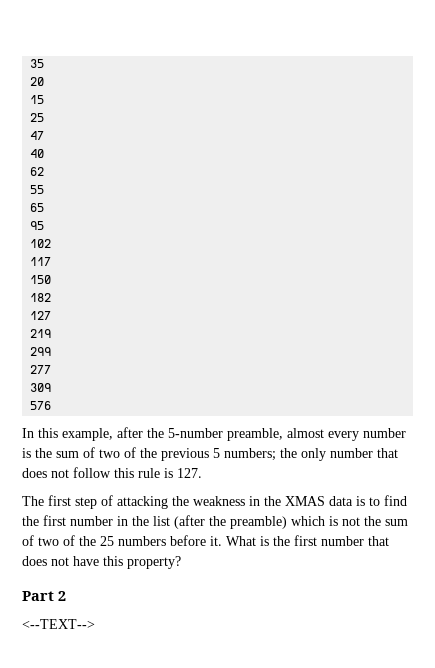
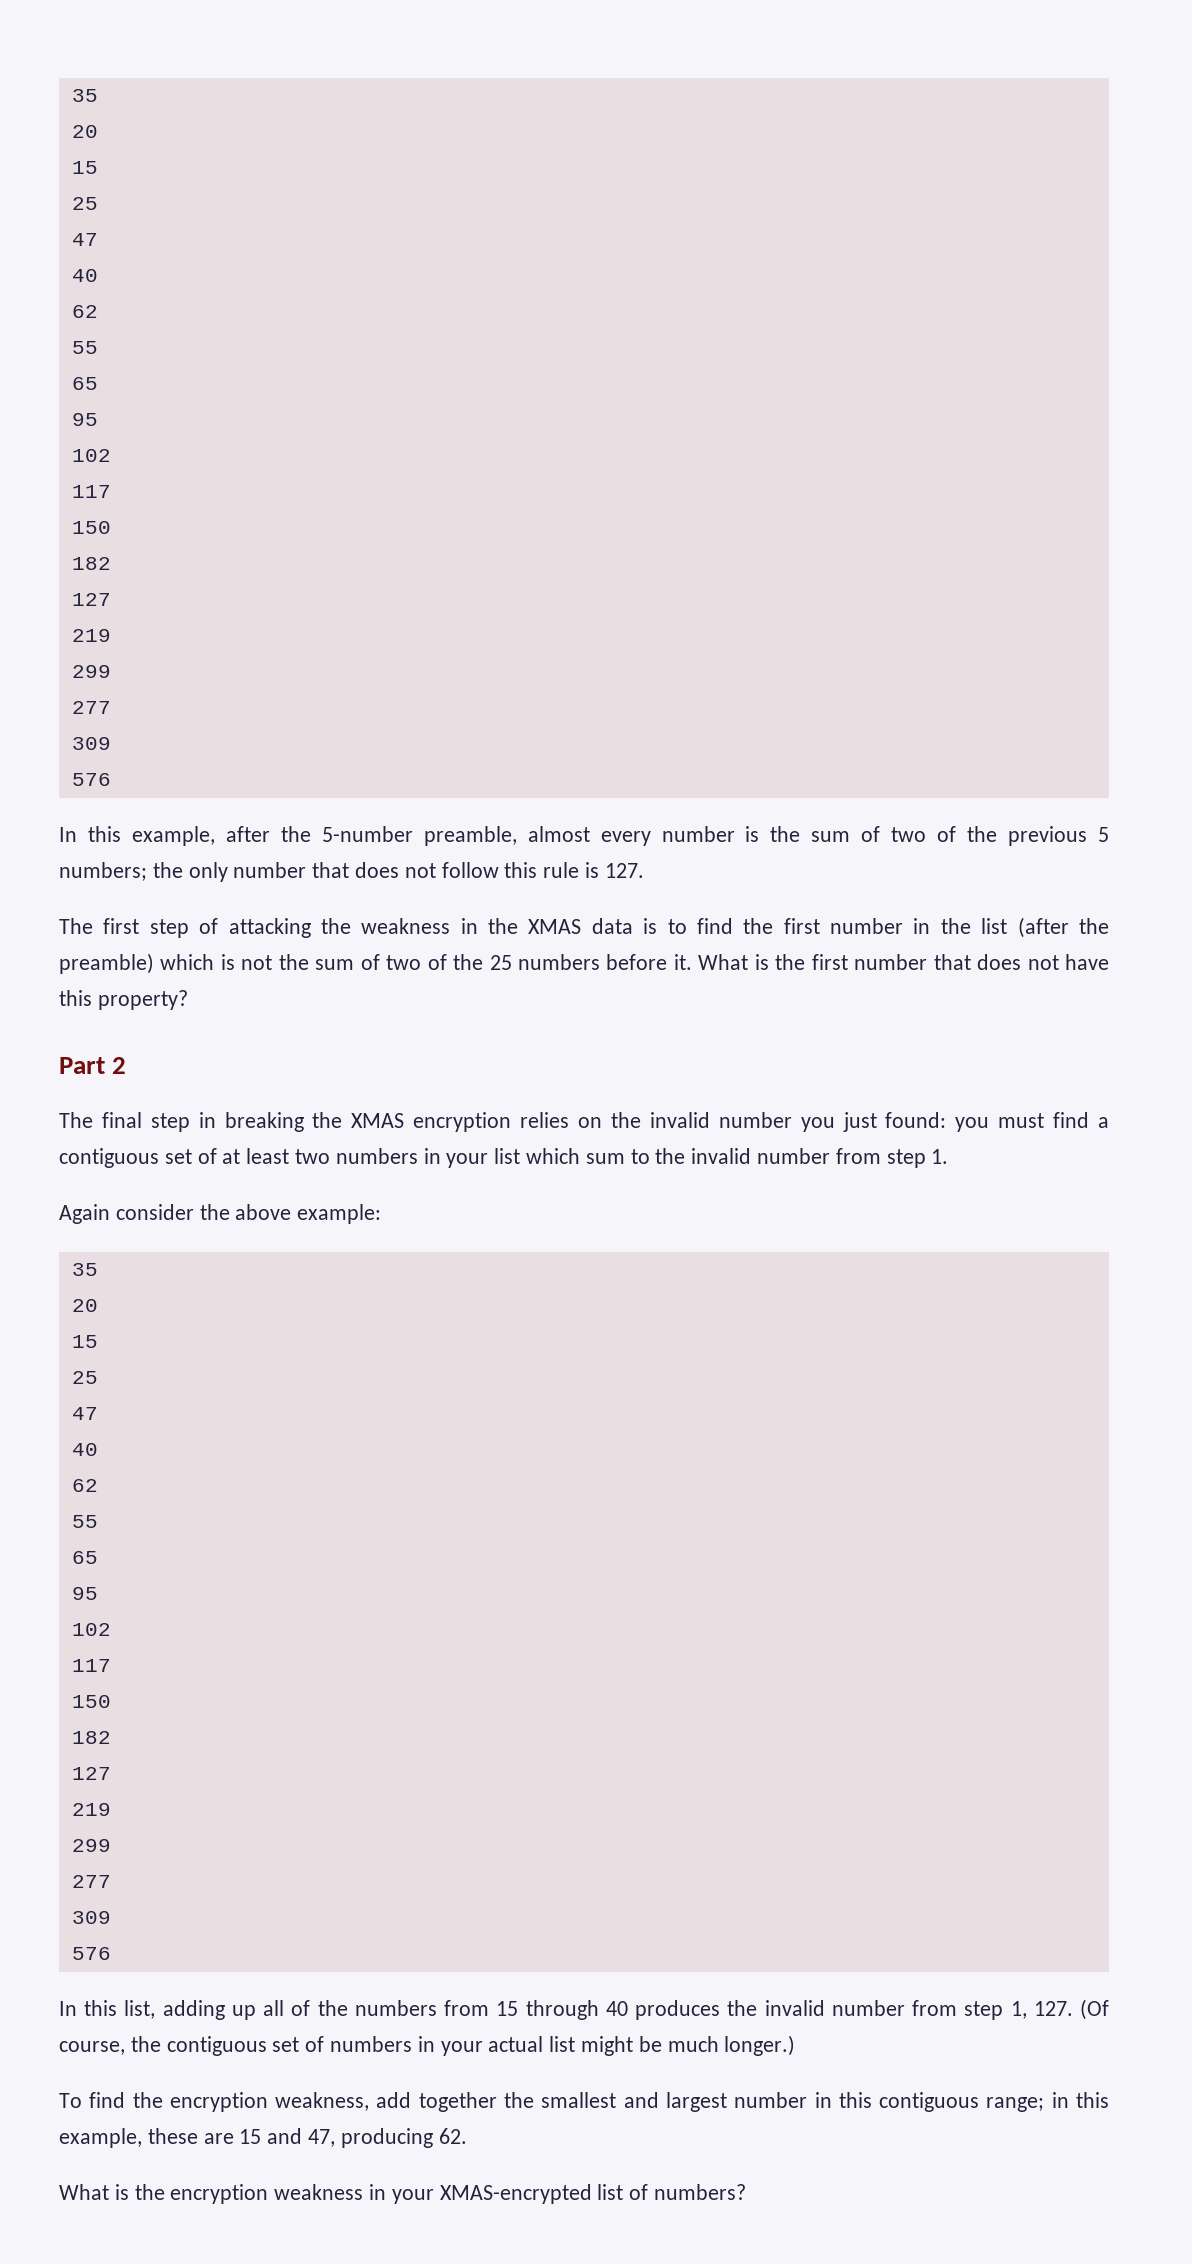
- <--TEXT-->
+ The final step in breaking the XMAS encryption relies on the invalid number you just found: you must find a contiguous set of at least two numbers in your list which sum to the invalid number from step 1.
+ Again consider the above example:
+ 35
+ 20
+ 15
+ 25
+ 47
+ 40
+ 62
+ 55
+ 65
+ 95
+ 102
+ 117
+ 150
+ 182
+ 127
+ 219
+ 299
+ 277
+ 309
+ 576
+ In this list, adding up all of the numbers from 15 through 40 produces the invalid number from step 1, 127. (Of course, the contiguous set of numbers in your actual list might be much longer.)
+ To find the encryption weakness, add together the smallest and largest number in this contiguous range; in this example, these are 15 and 47, producing 62.
+ What is the encryption weakness in your XMAS-encrypted list of numbers?

